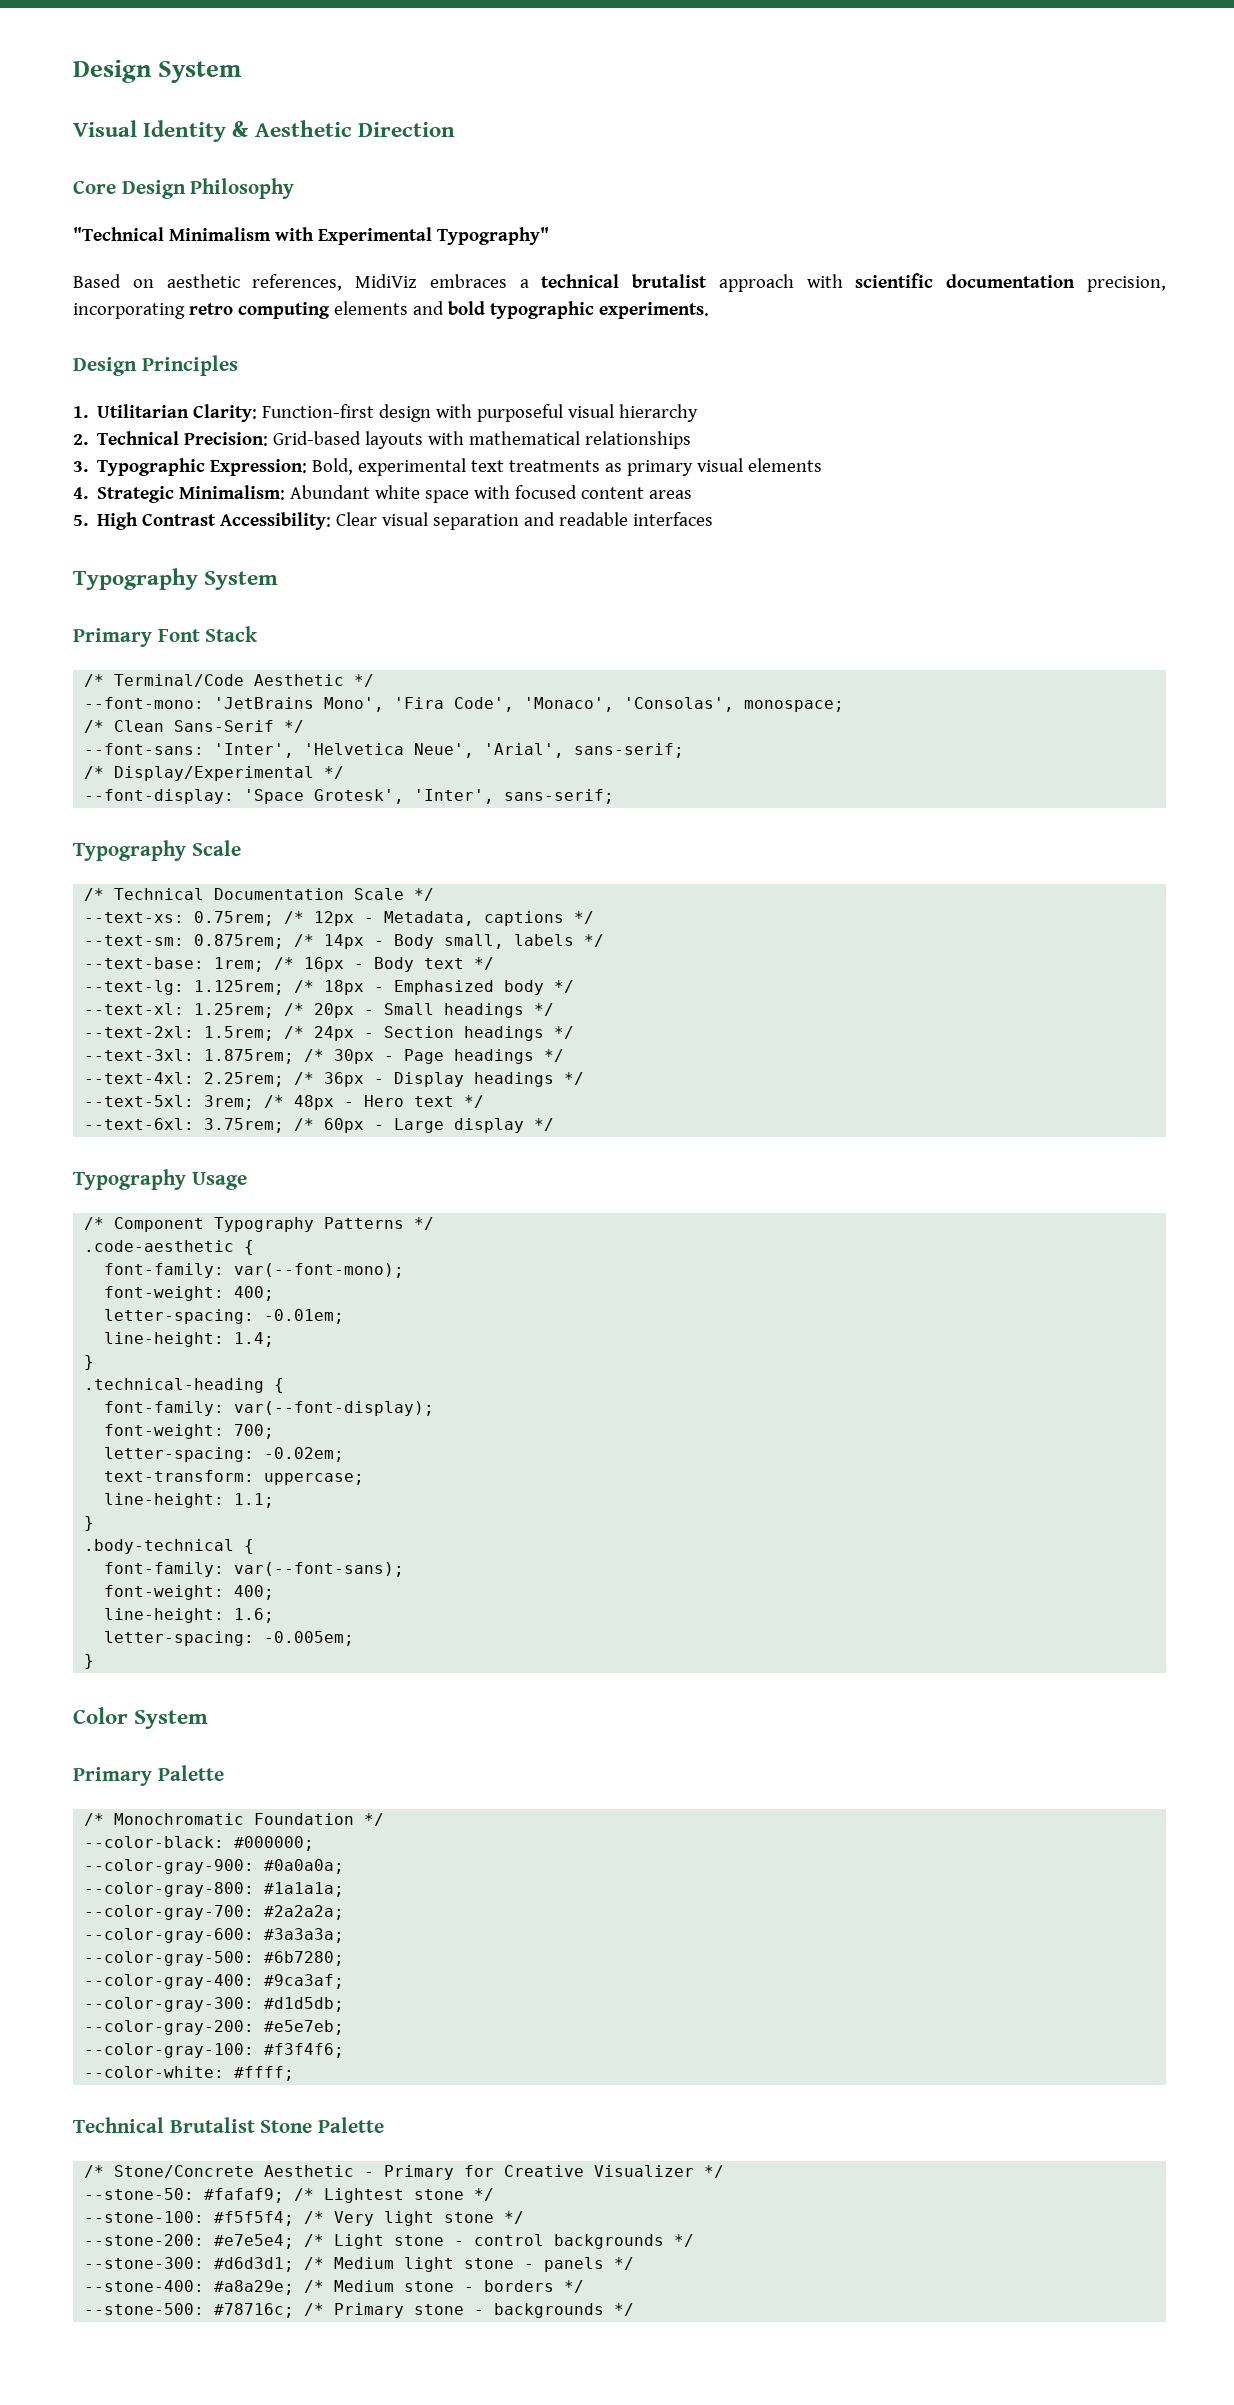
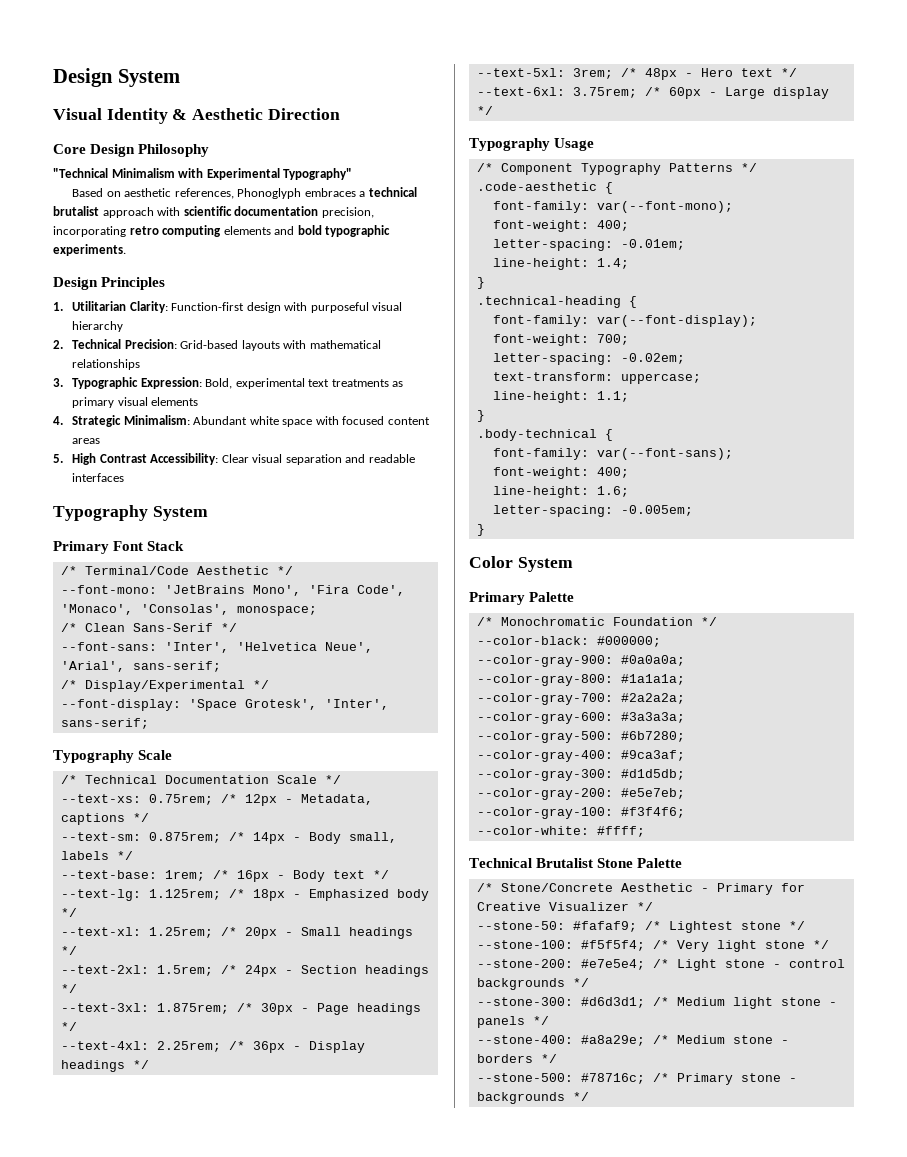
- Based on aesthetic references, MidiViz embraces a technical brutalist approach with scientific documentation precision, incorporating retro computing elements and bold typographic experiments.
+ Based on aesthetic references, Phonoglyph embraces a technical brutalist approach with scientific documentation precision, incorporating retro computing elements and bold typographic experiments.

